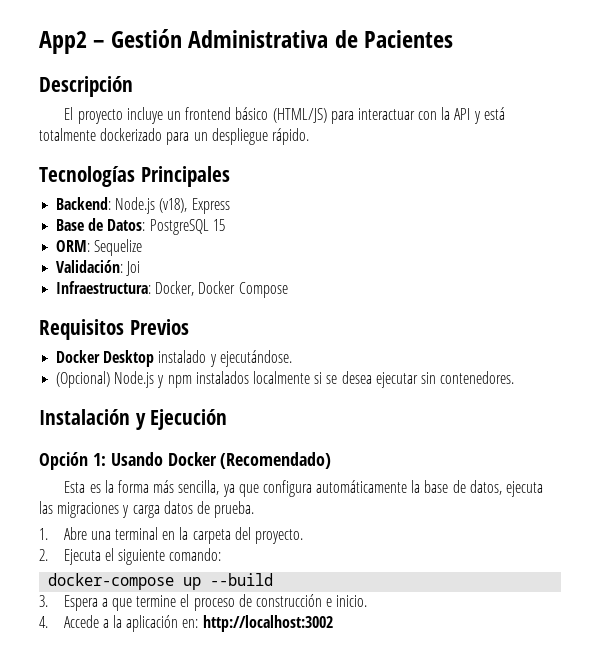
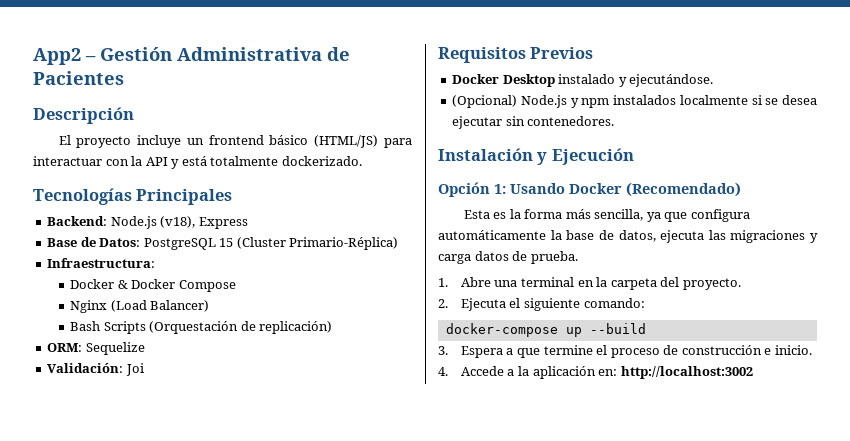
- El proyecto incluye un frontend básico (HTML/JS) para interactuar con la API y está totalmente dockerizado para un despliegue rápido.
+ El proyecto incluye un frontend básico (HTML/JS) para interactuar con la API y está totalmente dockerizado.
- Base de Datos: PostgreSQL 15
+ Base de Datos: PostgreSQL 15 (Cluster Primario-Réplica)
+ Infraestructura:
+ Docker & Docker Compose
+ Nginx (Load Balancer)
+ Bash Scripts (Orquestación de replicación)
- Infraestructura: Docker, Docker Compose

